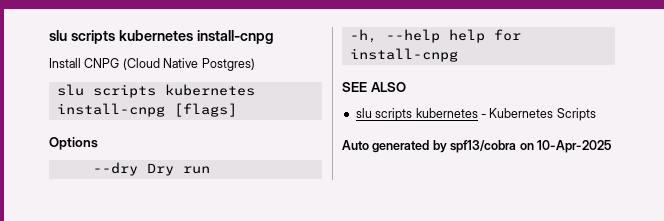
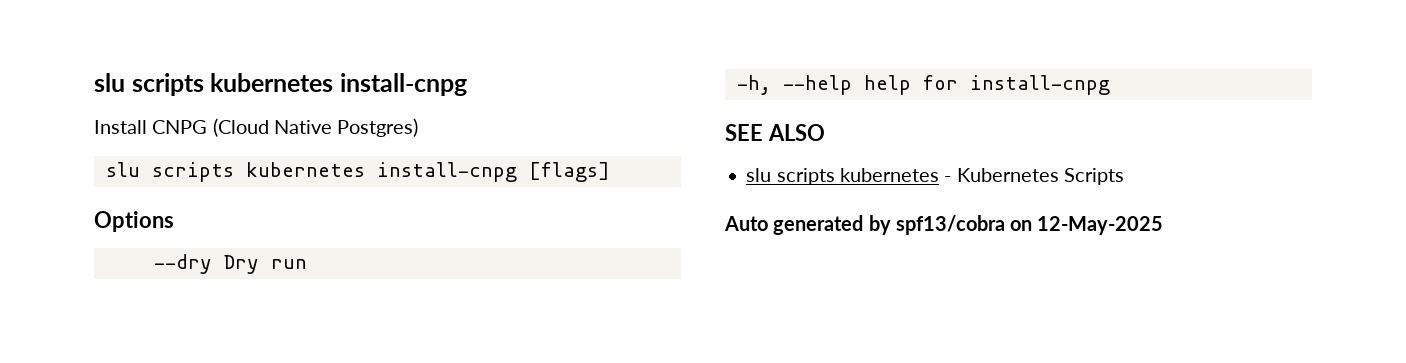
- Auto generated by spf13/cobra on 10-Apr-2025
+ Auto generated by spf13/cobra on 12-May-2025

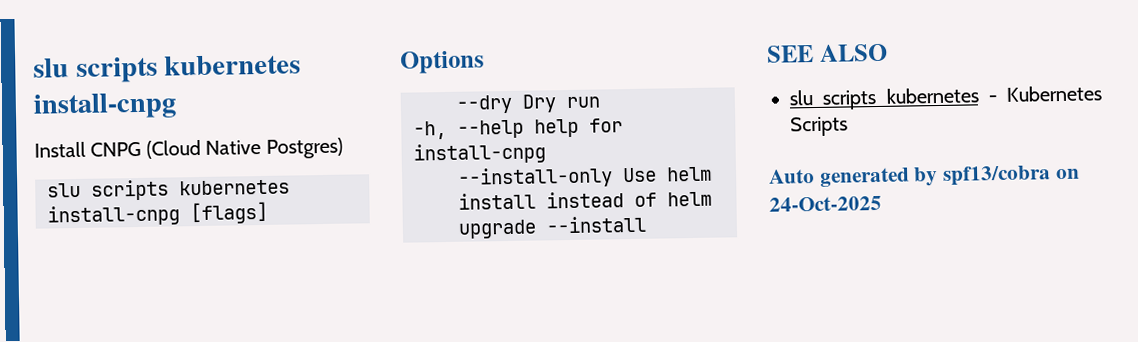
+ --install-only Use helm install instead of helm upgrade --install
- Auto generated by spf13/cobra on 12-May-2025
+ Auto generated by spf13/cobra on 24-Oct-2025

